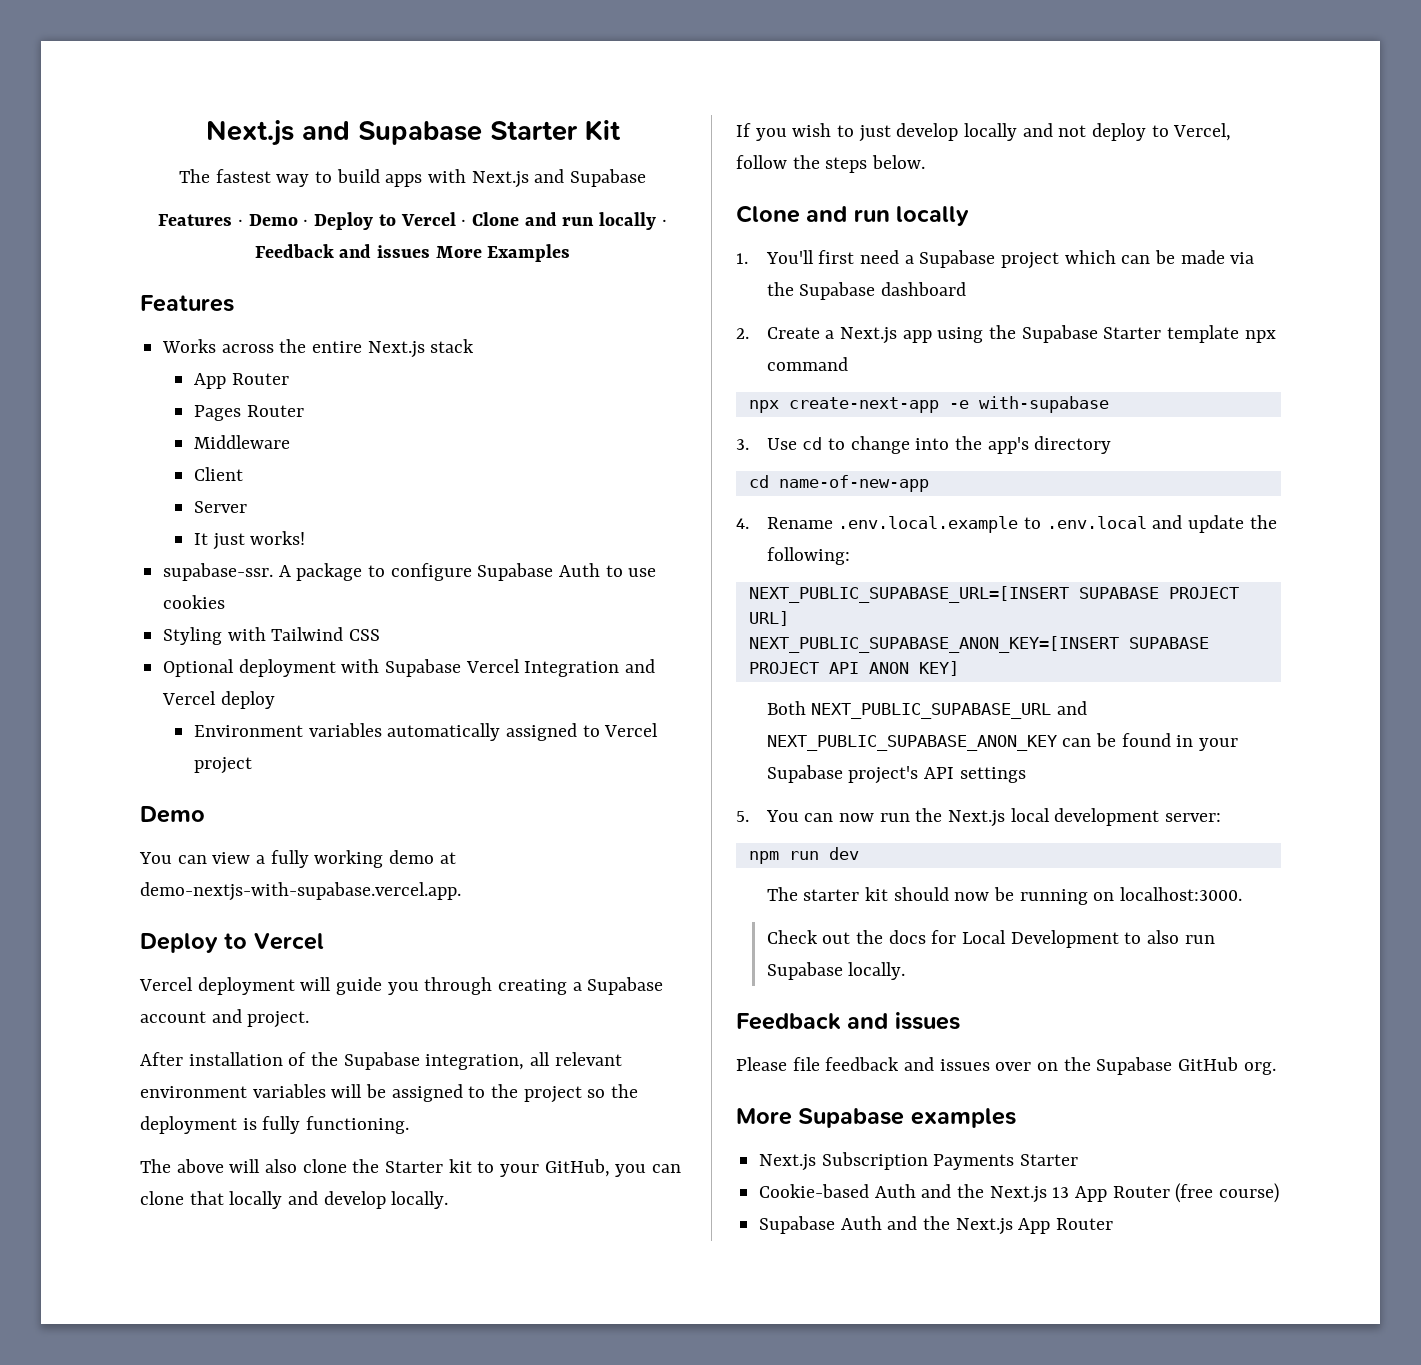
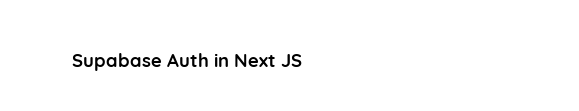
- Next.js and Supabase Starter Kit
- The fastest way to build apps with Next.js and Supabase
- Features · Demo · Deploy to Vercel · Clone and run locally · Feedback and issues More Examples
- Features
- Works across the entire Next.js stack
- App Router
- Pages Router
- Middleware
- Client
- Server
- It just works!
- supabase-ssr. A package to configure Supabase Auth to use cookies
- Styling with Tailwind CSS
- Optional deployment with Supabase Vercel Integration and Vercel deploy
- Environment variables automatically assigned to Vercel project
- Demo
- You can view a fully working demo at demo-nextjs-with-supabase.vercel.app.
- Deploy to Vercel
- Vercel deployment will guide you through creating a Supabase account and project.
- After installation of the Supabase integration, all relevant environment variables will be assigned to the project so the deployment is fully functioning.
- The above will also clone the Starter kit to your GitHub, you can clone that locally and develop locally.
- If you wish to just develop locally and not deploy to Vercel, follow the steps below.
- Clone and run locally
- 1. You'll first need a Supabase project which can be made via the Supabase dashboard
- 2. Create a Next.js app using the Supabase Starter template npx command
- npx create-next-app -e with-supabase
- 3. Use cd to change into the app's directory
- cd name-of-new-app
- 4. Rename .env.local.example to .env.local and update the following:
- NEXT_PUBLIC_SUPABASE_URL=[INSERT SUPABASE PROJECT URL]
- NEXT_PUBLIC_SUPABASE_ANON_KEY=[INSERT SUPABASE PROJECT API ANON KEY]
- Both NEXT_PUBLIC_SUPABASE_URL and NEXT_PUBLIC_SUPABASE_ANON_KEY can be found in your Supabase project's API settings
- 5. You can now run the Next.js local development server:
- npm run dev
- The starter kit should now be running on localhost:3000.
- Check out the docs for Local Development to also run Supabase locally.
- Feedback and issues
- Please file feedback and issues over on the Supabase GitHub org.
- More Supabase examples
- Next.js Subscription Payments Starter
- Cookie-based Auth and the Next.js 13 App Router (free course)
- Supabase Auth and the Next.js App Router
+ Supabase Auth in Next JS

